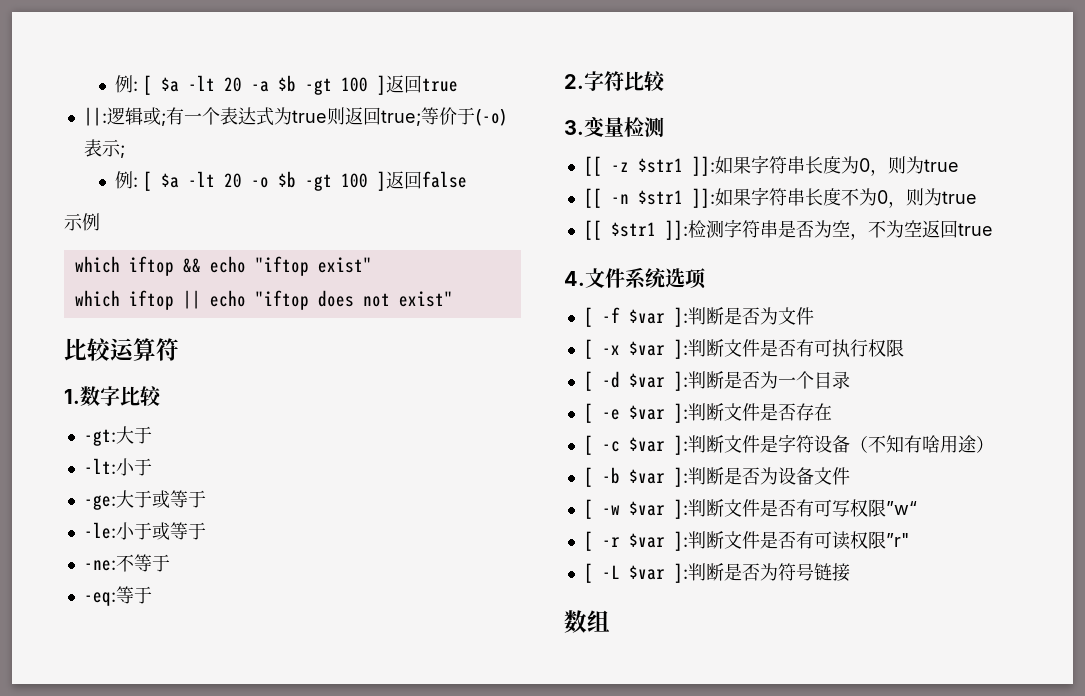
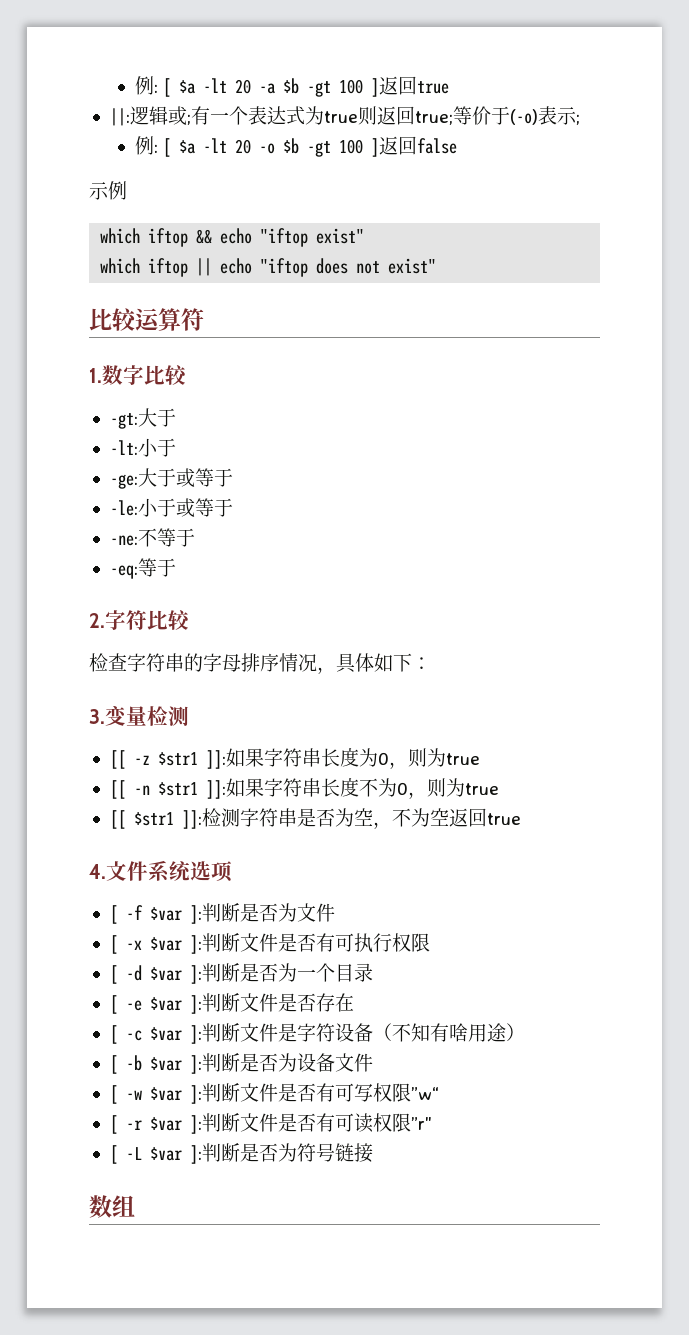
+ 检查字符串的字母排序情况，具体如下：

